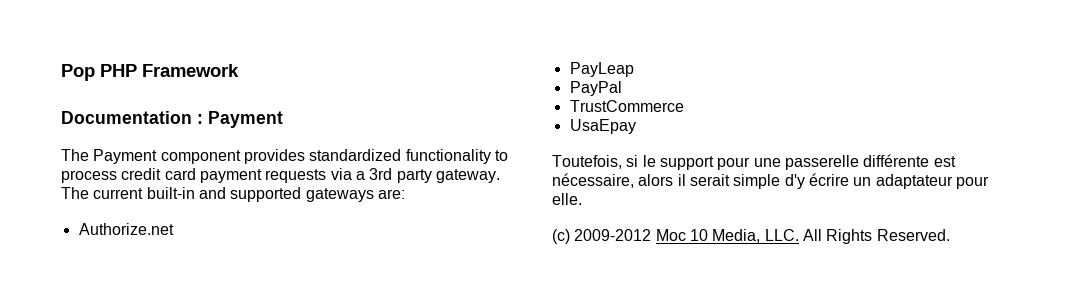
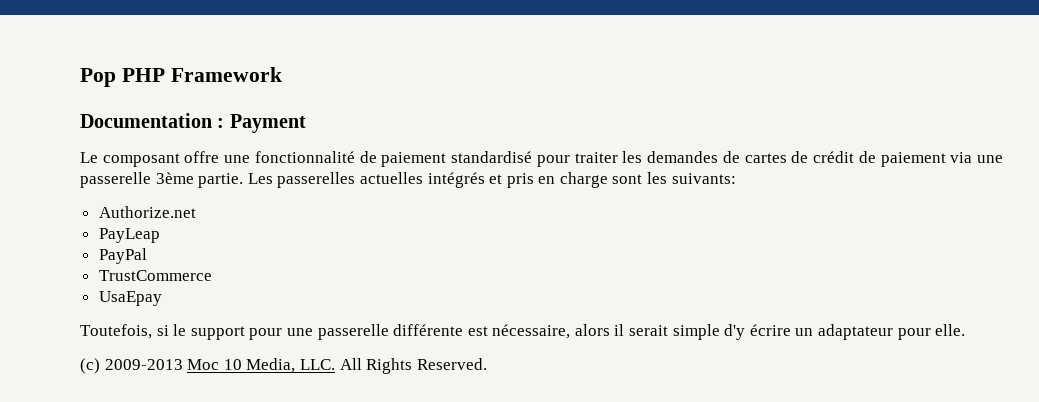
- The Payment component provides standardized functionality to process credit card payment requests via a 3rd party gateway. The current built-in and supported gateways are:
+ Le composant offre une fonctionnalité de paiement standardisé pour traiter les demandes de cartes de crédit de paiement via une passerelle 3ème partie. Les passerelles actuelles intégrés et pris en charge sont les suivants:
- (c) 2009-2012 Moc 10 Media, LLC. All Rights Reserved.
+ (c) 2009-2013 Moc 10 Media, LLC. All Rights Reserved.

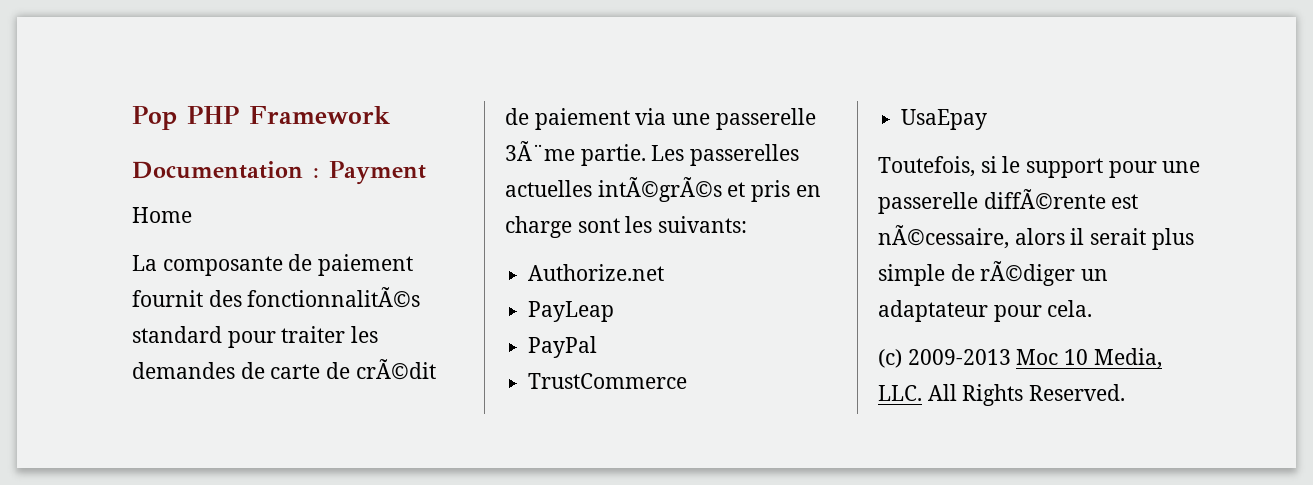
- Le composant offre une fonctionnalité de paiement standardisé pour traiter les demandes de cartes de crédit de paiement via une passerelle 3ème partie.
+ Home
+ La composante de paiement fournit des fonctionnalitÃ©s standard pour traiter les demandes de carte de crÃ©dit de paiement via une passerelle 3Ã¨me partie.
- Les passerelles actuelles intégrés et pris en charge sont les suivants:
+ Les passerelles actuelles intÃ©grÃ©s et pris en charge sont les suivants:
- Toutefois, si le support pour une passerelle différente est nécessaire, alors il serait simple d'y écrire un adaptateur pour elle.
+ Toutefois, si le support pour une passerelle diffÃ©rente est nÃ©cessaire, alors il serait plus simple de rÃ©diger un adaptateur pour cela.

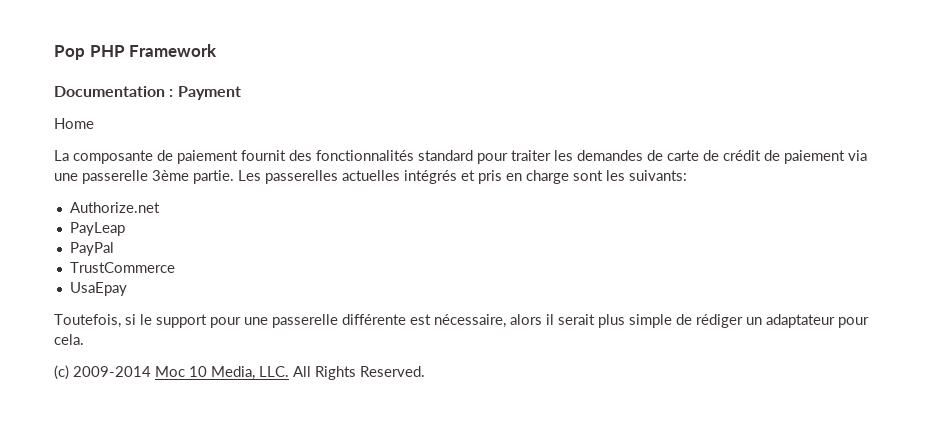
- La composante de paiement fournit des fonctionnalitÃ©s standard pour traiter les demandes de carte de crÃ©dit de paiement via une passerelle 3Ã¨me partie.
+ La composante de paiement fournit des fonctionnalités standard pour traiter les demandes de carte de crédit de paiement via une passerelle 3ème partie.
- Les passerelles actuelles intÃ©grÃ©s et pris en charge sont les suivants:
+ Les passerelles actuelles intégrés et pris en charge sont les suivants:
- Toutefois, si le support pour une passerelle diffÃ©rente est nÃ©cessaire, alors il serait plus simple de rÃ©diger un adaptateur pour cela.
+ Toutefois, si le support pour une passerelle différente est nécessaire, alors il serait plus simple de rédiger un adaptateur pour cela.
- (c) 2009-2013 Moc 10 Media, LLC. All Rights Reserved.
+ (c) 2009-2014 Moc 10 Media, LLC. All Rights Reserved.

